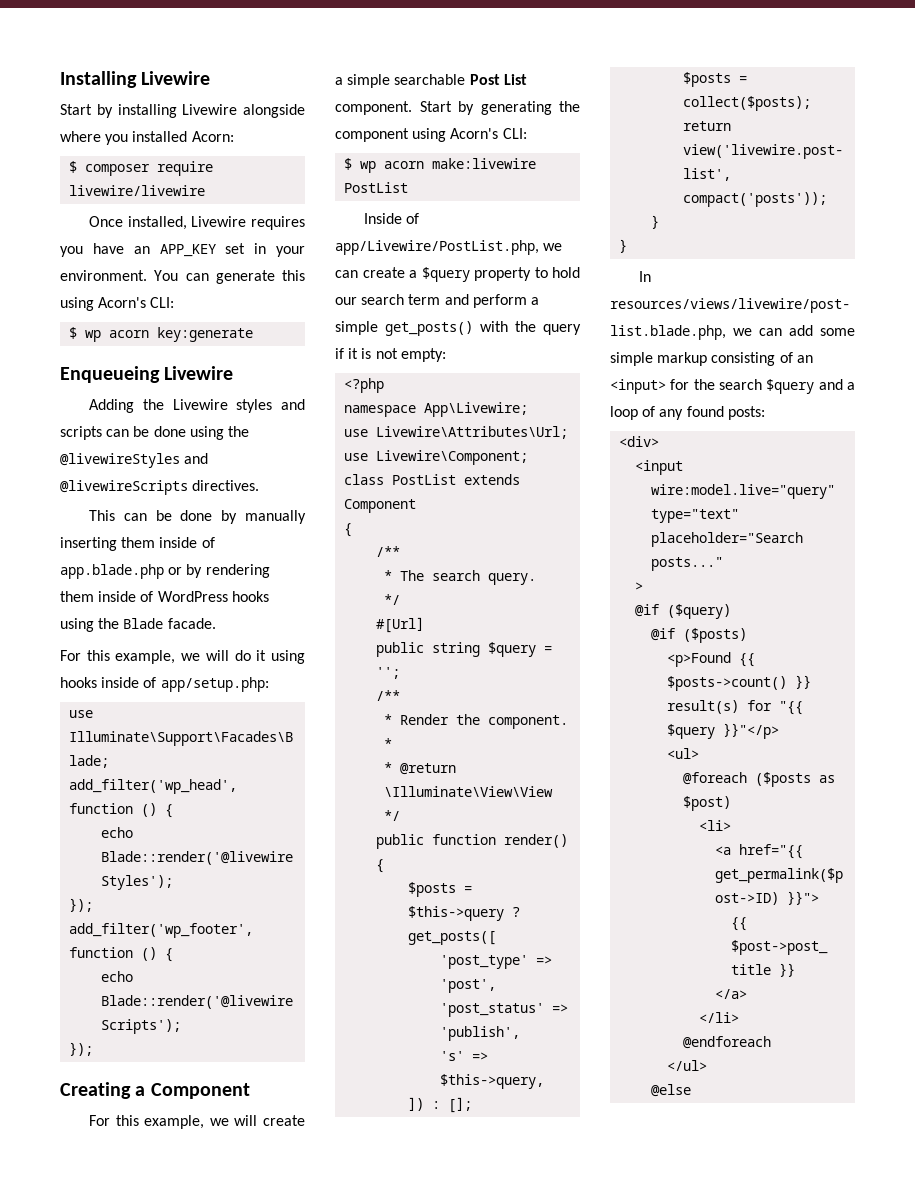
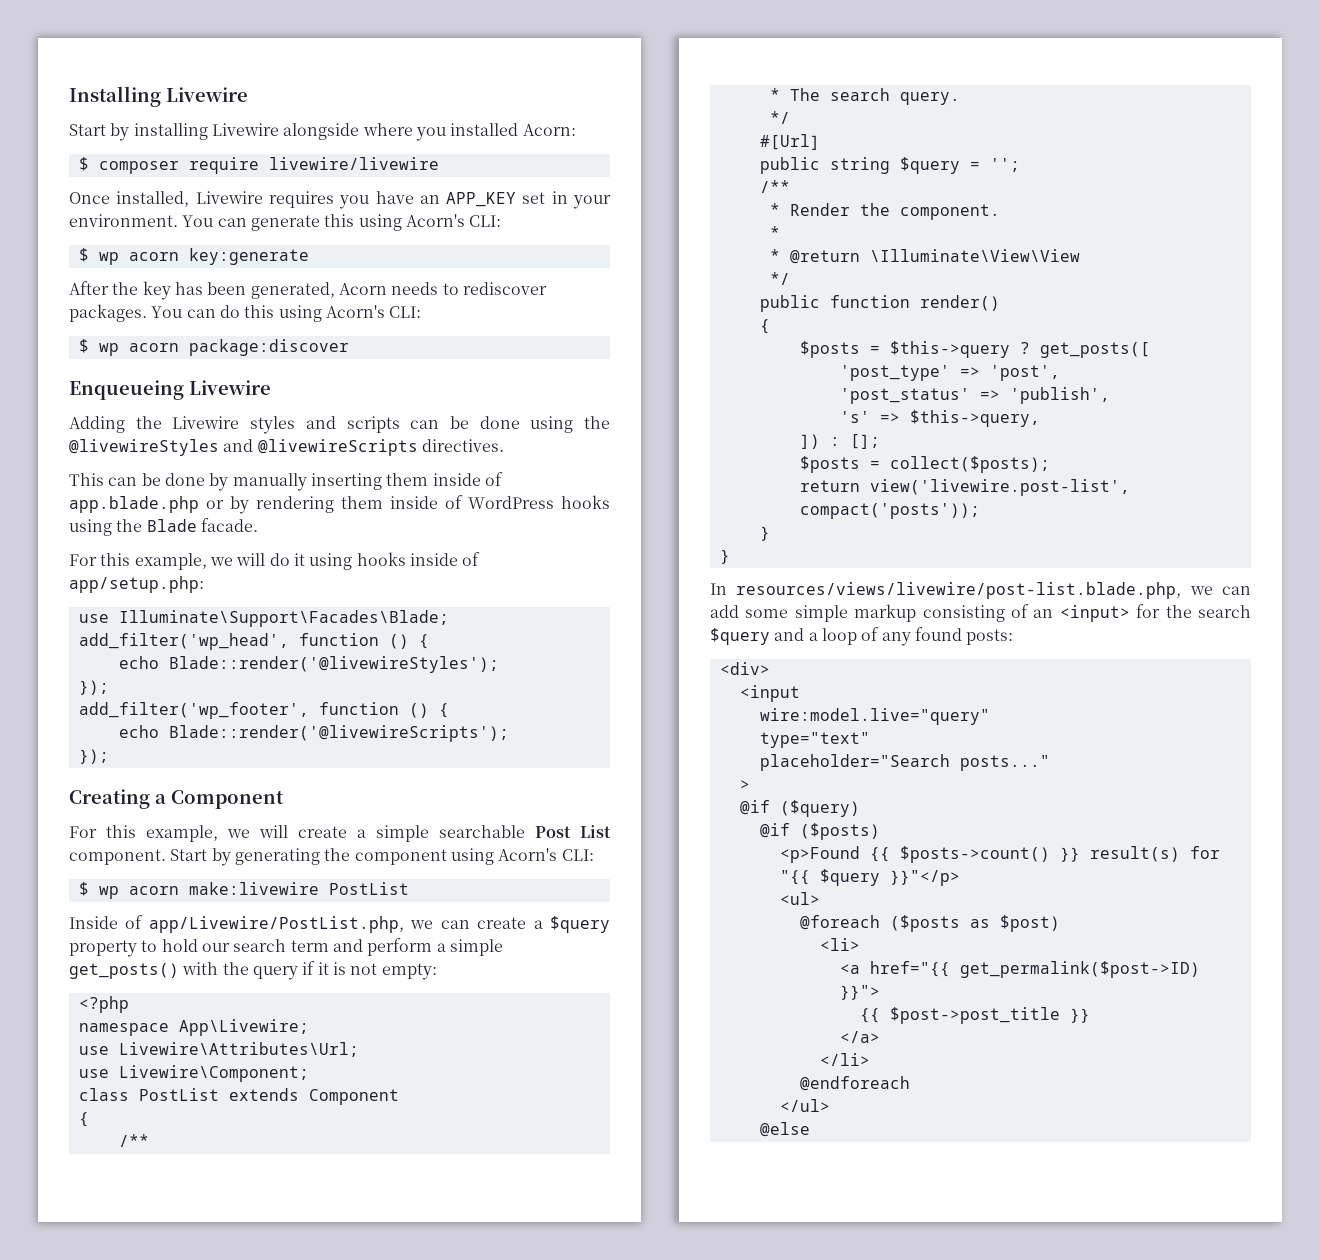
+ After the key has been generated, Acorn needs to rediscover packages. You can do this using Acorn's CLI:
+ $ wp acorn package:discover

